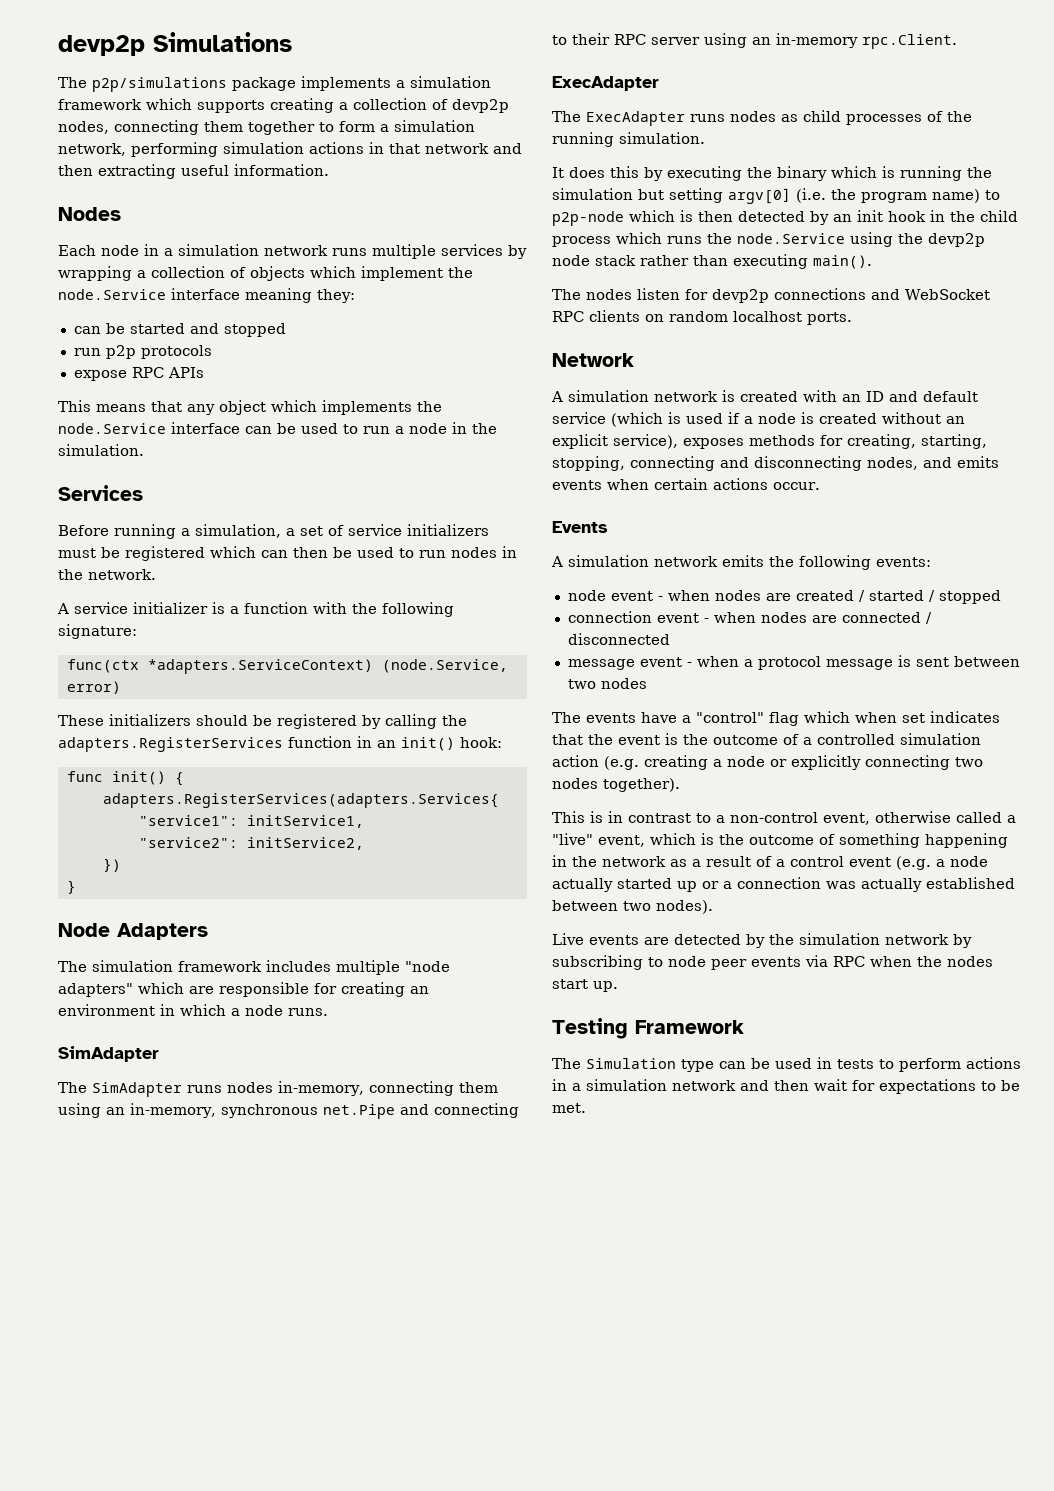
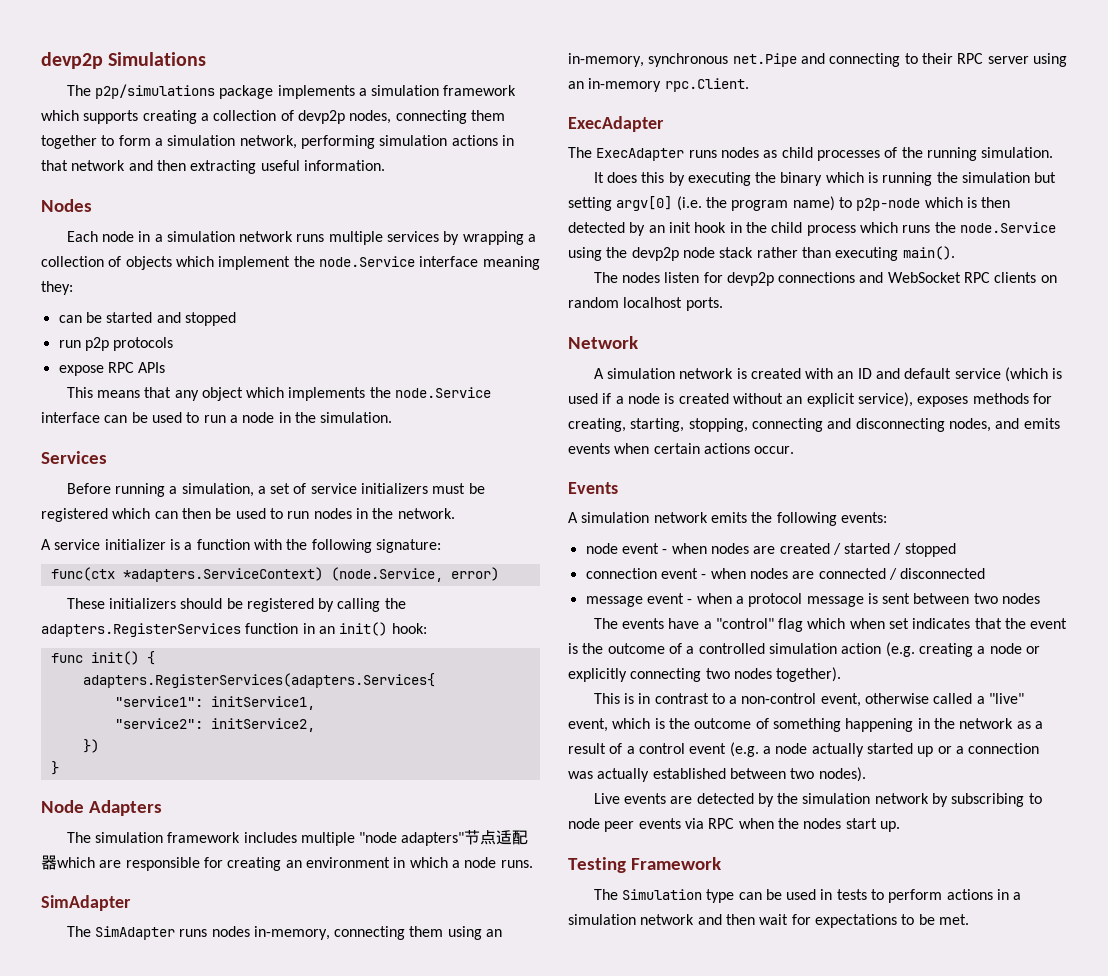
- The simulation framework includes multiple "node adapters" which are responsible for creating an environment in which a node runs.
+ The simulation framework includes multiple "node adapters"节点适配器which are responsible for creating an environment in which a node runs.

